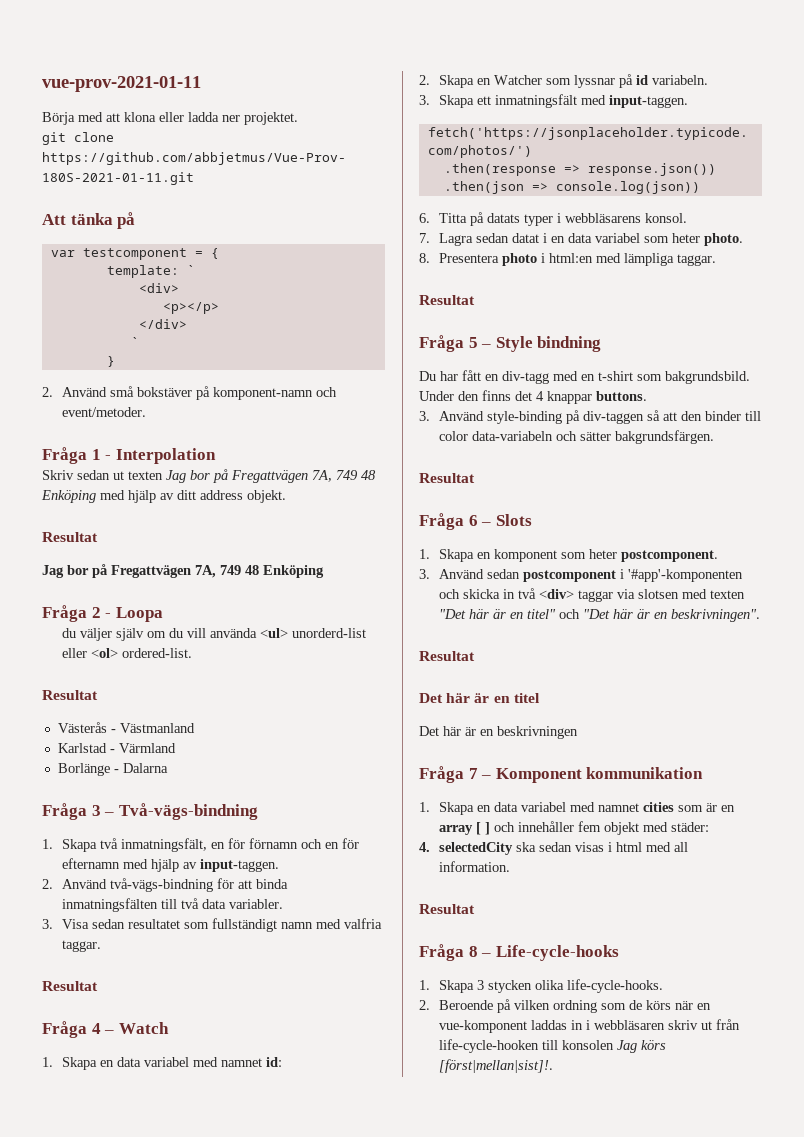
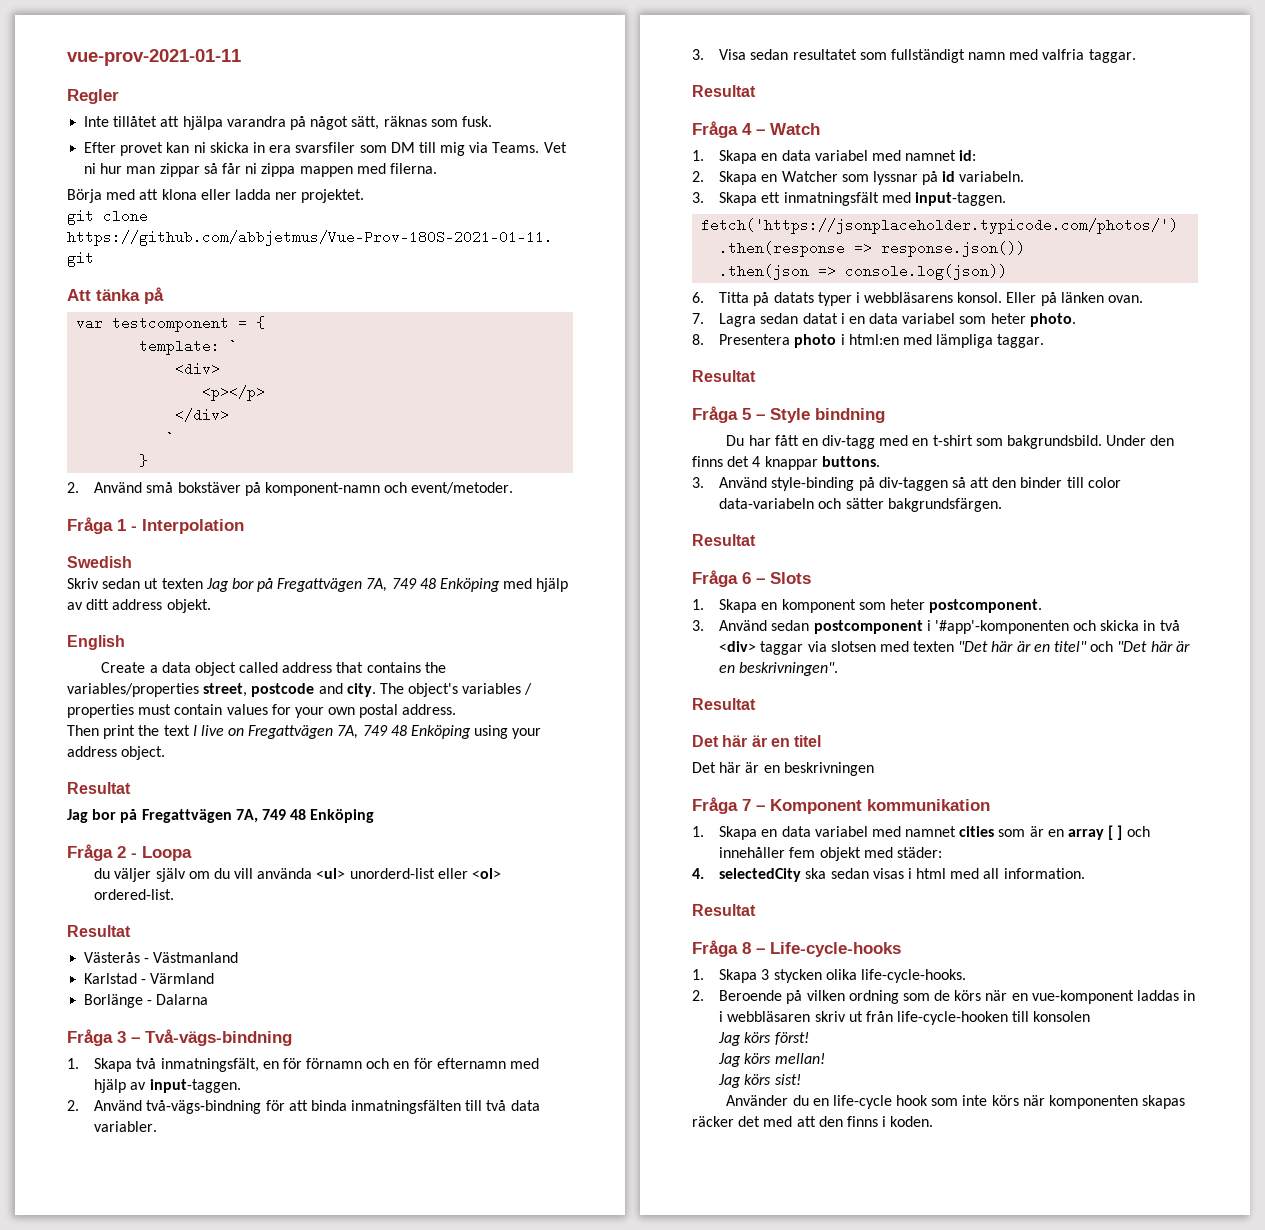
+ Regler
+ Inte tillåtet att hjälpa varandra på något sätt, räknas som fusk.
+ Efter provet kan ni skicka in era svarsfiler som DM till mig via Teams. Vet ni hur man zippar så får ni zippa mappen med filerna.
+ Swedish
+ English
+ Create a data object called address that contains the variables/properties street, postcode and city. The object's variables / properties must contain values for your own postal address.
+ Then print the text I live on Fregattvägen 7A, 749 48 Enköping using your address object.
+ Eller på länken ovan.
- 2. Beroende på vilken ordning som de körs när en vue-komponent laddas in i webbläsaren skriv ut från life-cycle-hooken till konsolen Jag körs [först|mellan|sist]!.
+ 2. Beroende på vilken ordning som de körs när en vue-komponent laddas in i webbläsaren skriv ut från life-cycle-hooken till konsolen
+ Jag körs först!
+ Jag körs mellan!
+ Jag körs sist!
+ Använder du en life-cycle hook som inte körs när komponenten skapas räcker det med att den finns i koden.

